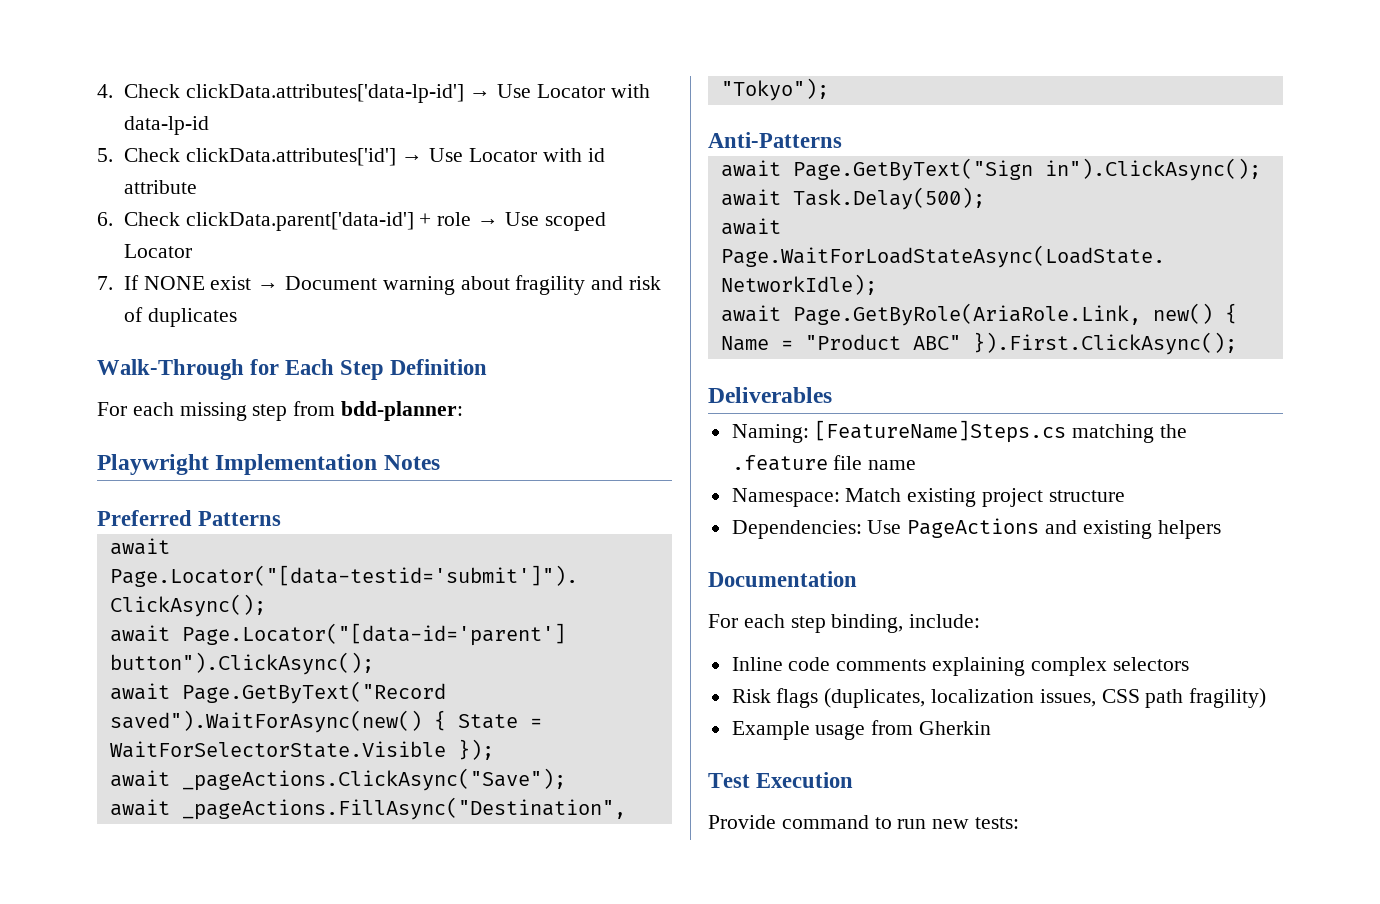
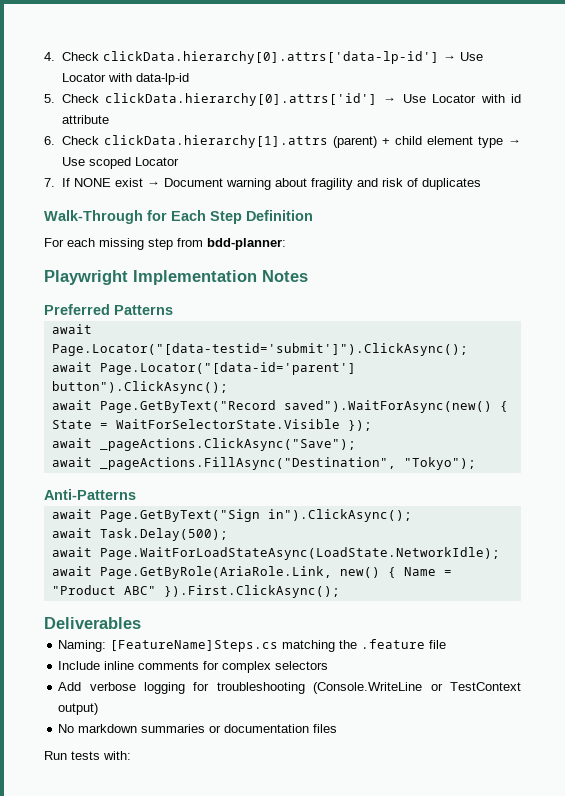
- 4. Check clickData.attributes['data-lp-id'] → Use Locator with data-lp-id
+ 4. Check clickData.hierarchy[0].attrs['data-lp-id'] → Use Locator with data-lp-id
- 5. Check clickData.attributes['id'] → Use Locator with id attribute
+ 5. Check clickData.hierarchy[0].attrs['id'] → Use Locator with id attribute
- 6. Check clickData.parent['data-id'] + role → Use scoped Locator
+ 6. Check clickData.hierarchy[1].attrs (parent) + child element type → Use scoped Locator
- Naming: [FeatureName]Steps.cs matching the .feature file name
- Namespace: Match existing project structure
- Dependencies: Use PageActions and existing helpers
- Documentation
- For each step binding, include:
- Inline code comments explaining complex selectors
- Risk flags (duplicates, localization issues, CSS path fragility)
- Example usage from Gherkin
- Test Execution
- Provide command to run new tests:
+ Naming: [FeatureName]Steps.cs matching the .feature file
+ Include inline comments for complex selectors
+ Add verbose logging for troubleshooting (Console.WriteLine or TestContext output)
+ No markdown summaries or documentation files
+ Run tests with:

